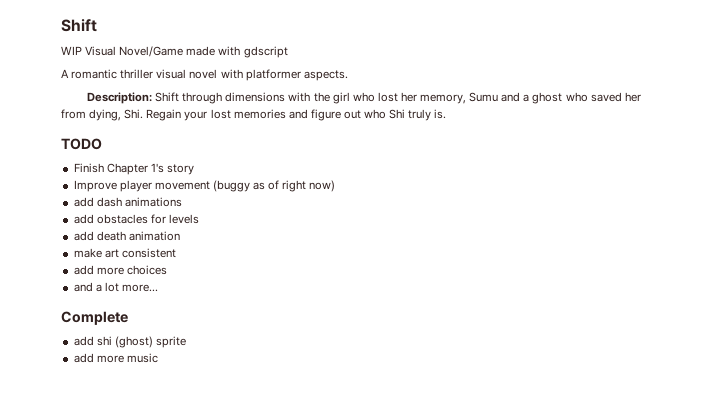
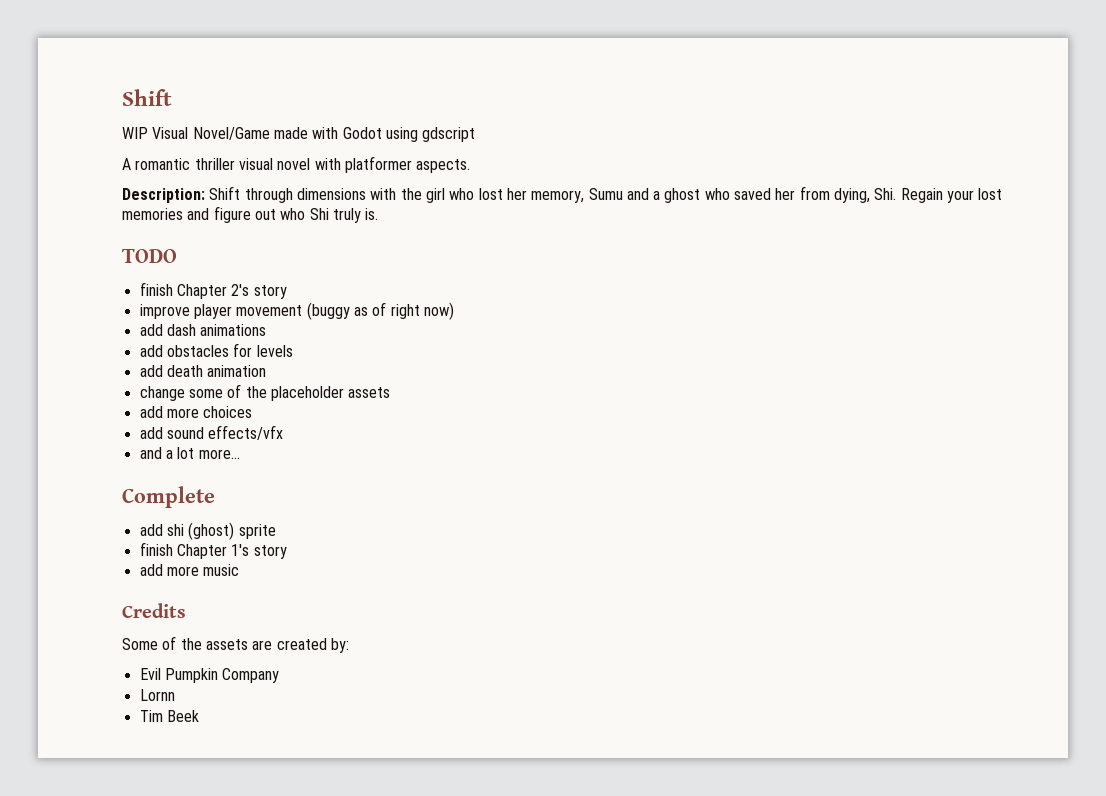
- WIP Visual Novel/Game made with gdscript
+ WIP Visual Novel/Game made with Godot using gdscript
- Finish Chapter 1's story
- Improve player movement (buggy as of right now)
+ finish Chapter 2's story
+ improve player movement (buggy as of right now)
- make art consistent
+ change some of the placeholder assets
+ add sound effects/vfx
+ finish Chapter 1's story
+ Credits
+ Some of the assets are created by:
+ Evil Pumpkin Company
+ Lornn
+ Tim Beek

